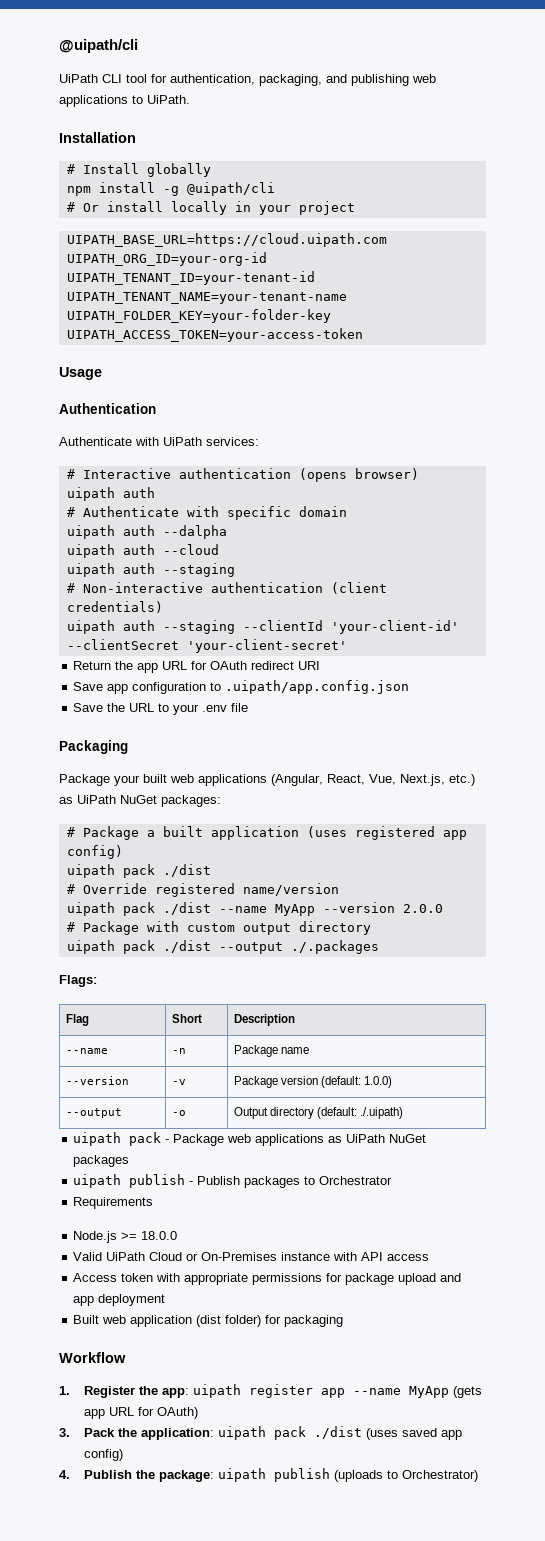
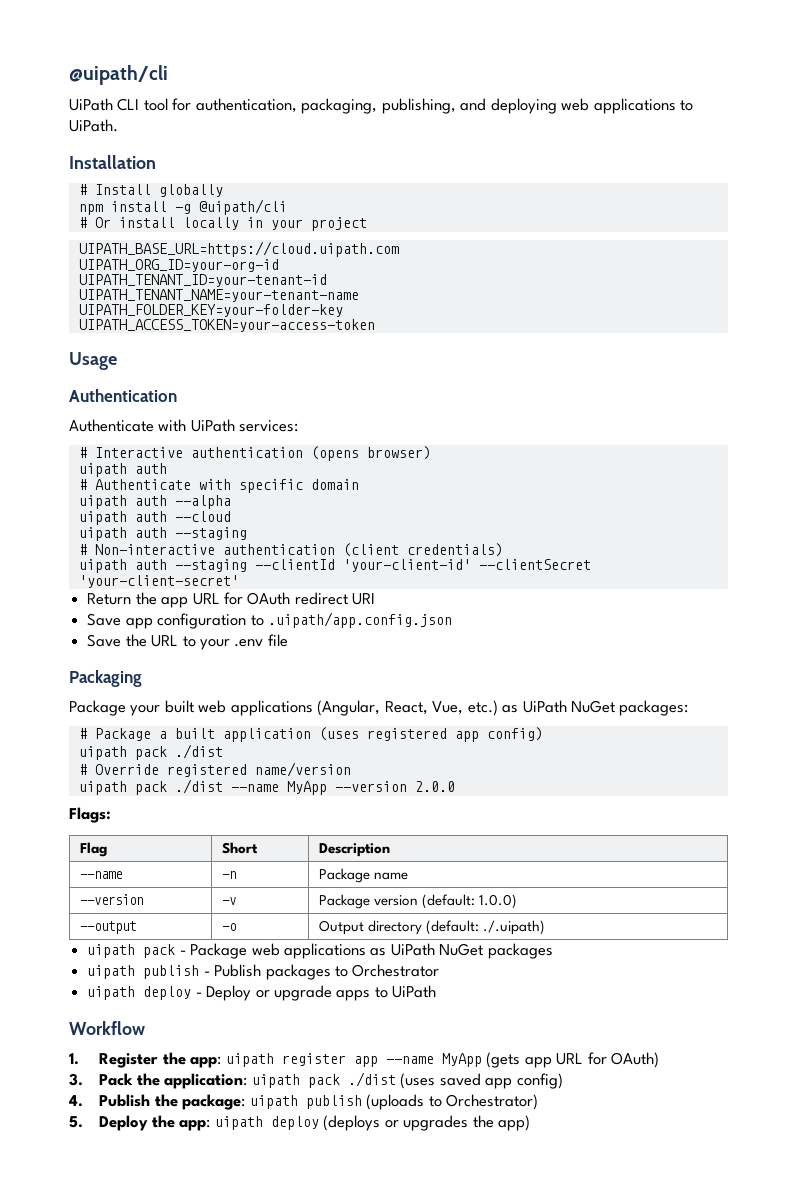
- UiPath CLI tool for authentication, packaging, and publishing web applications to UiPath.
+ UiPath CLI tool for authentication, packaging, publishing, and deploying web applications to UiPath.
- uipath auth --dalpha
+ uipath auth --alpha
- Package your built web applications (Angular, React, Vue, Next.js, etc.) as UiPath NuGet packages:
+ Package your built web applications (Angular, React, Vue, etc.) as UiPath NuGet packages:
- # Package with custom output directory
- uipath pack ./dist --output ./.packages
- Requirements
- Node.js >= 18.0.0
- Valid UiPath Cloud or On-Premises instance with API access
- Access token with appropriate permissions for package upload and app deployment
- Built web application (dist folder) for packaging
+ uipath deploy - Deploy or upgrade apps to UiPath
+ 5. Deploy the app: uipath deploy (deploys or upgrades the app)

